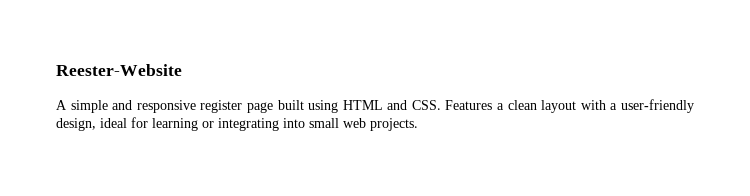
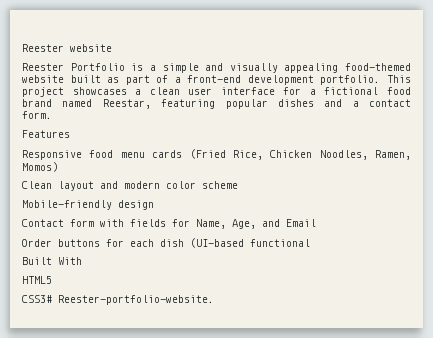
- Reester-Website
- A simple and responsive register page built using HTML and CSS. Features a clean layout with a user-friendly design, ideal for learning or integrating into small web projects.
+ Reester website
+ Reester Portfolio is a simple and visually appealing food-themed website built as part of a front-end development portfolio. This project showcases a clean user interface for a fictional food brand named Reestar, featuring popular dishes and a contact form.
+ Features
+ Responsive food menu cards (Fried Rice, Chicken Noodles, Ramen, Momos)
+ Clean layout and modern color scheme
+ Mobile-friendly design
+ Contact form with fields for Name, Age, and Email
+ Order buttons for each dish (UI-based functional
+ Built With
+ HTML5
+ CSS3# Reester-portfolio-website.

